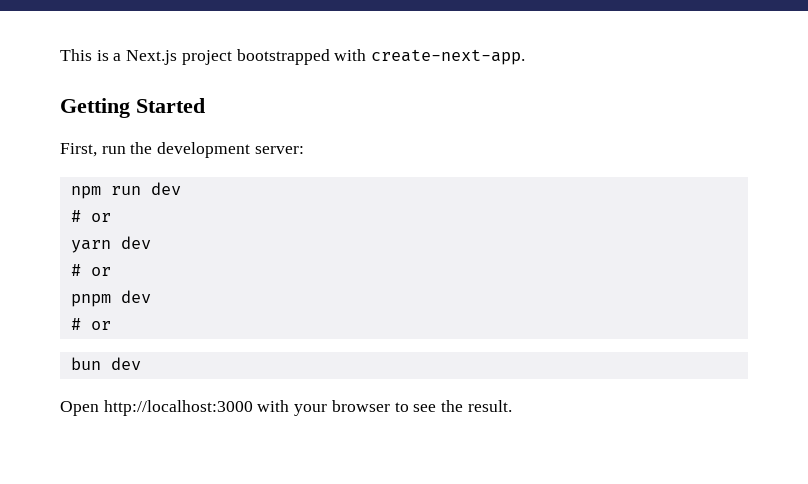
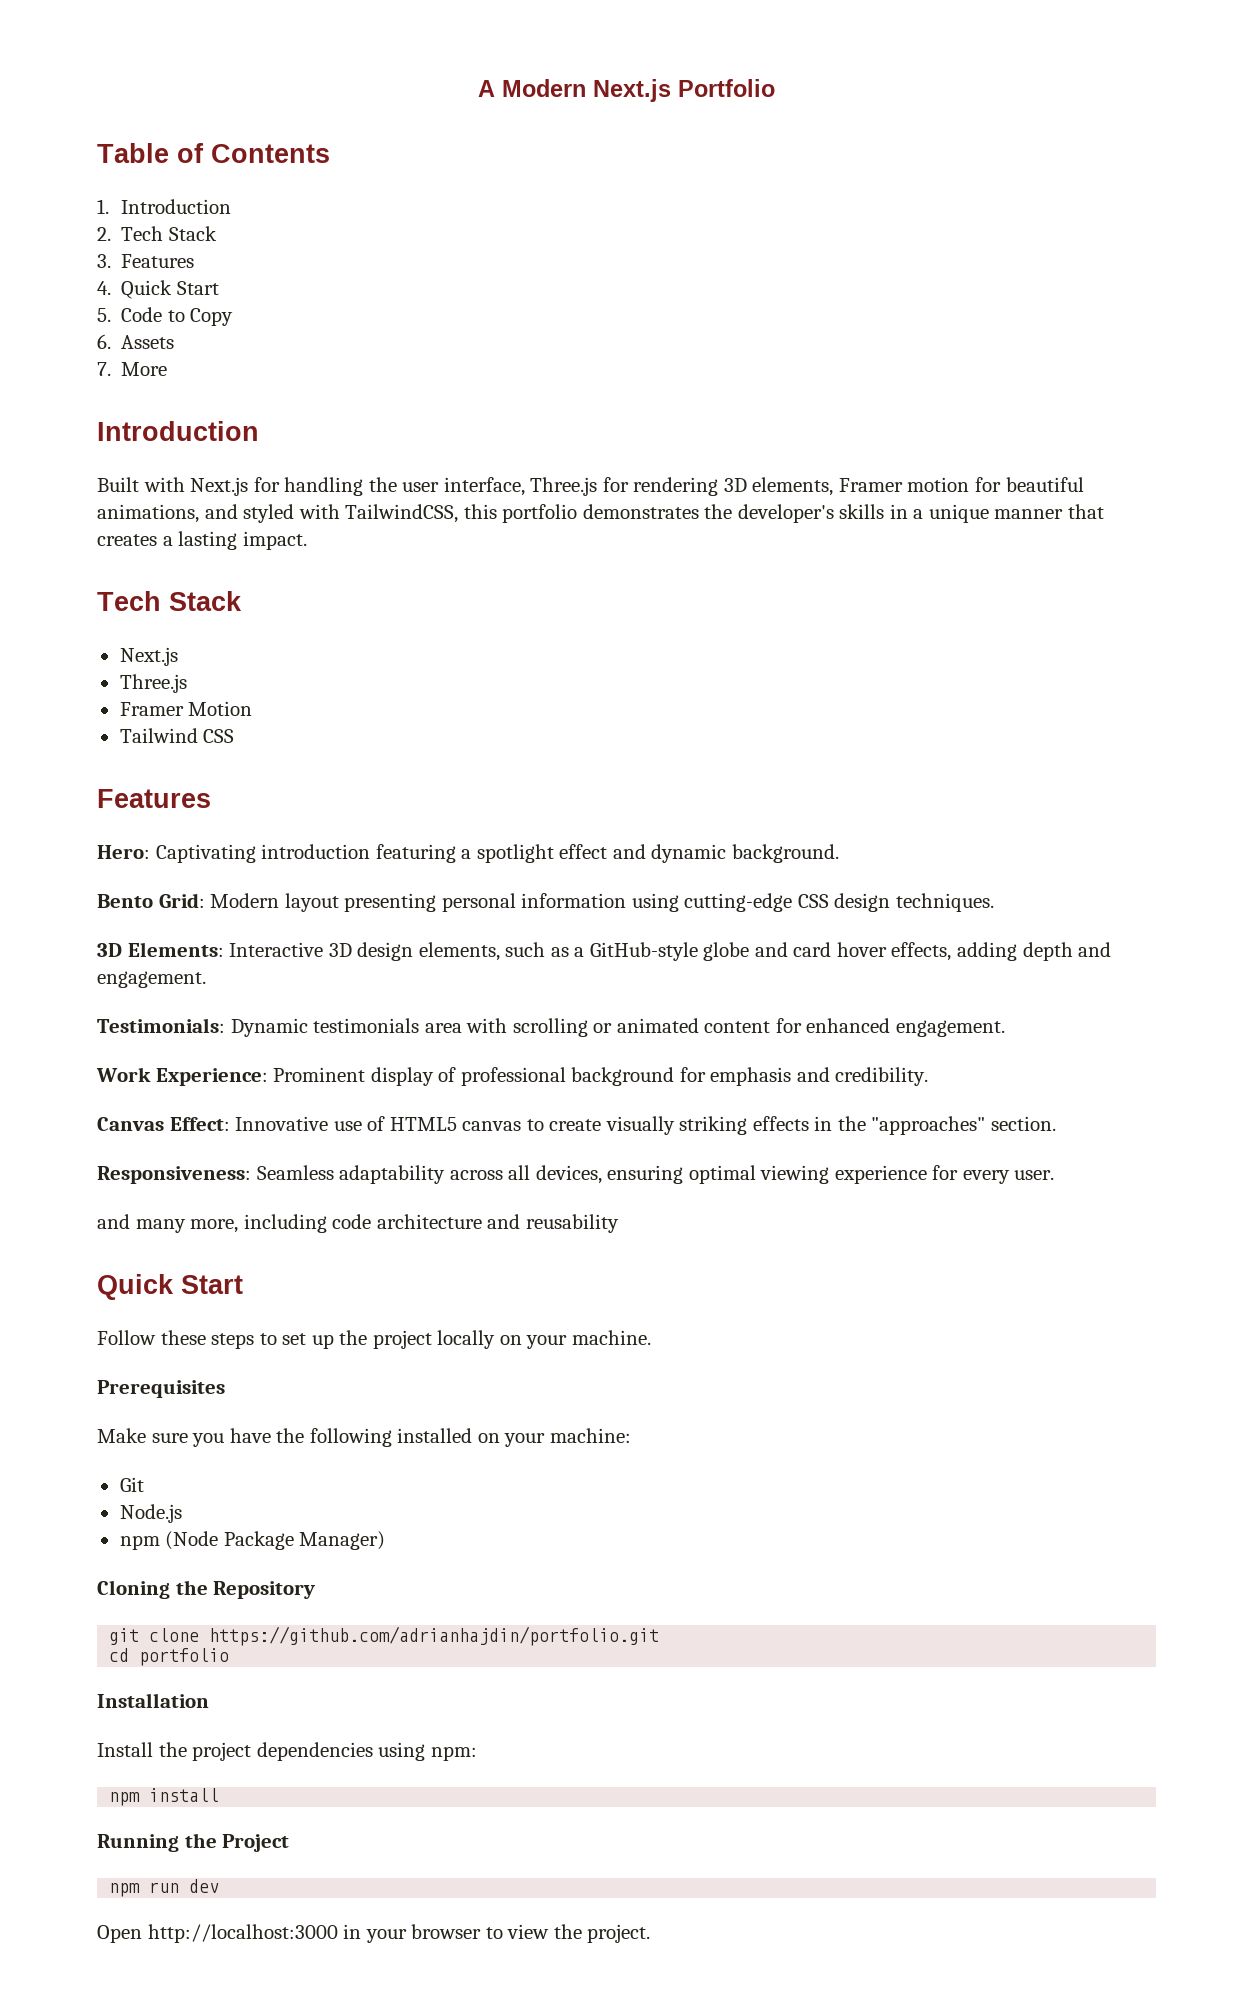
- This is a Next.js project bootstrapped with create-next-app.
- Getting Started
- First, run the development server:
+ A Modern Next.js Portfolio
+ Table of Contents
+ 1. Introduction
+ 2. Tech Stack
+ 3. Features
+ 4. Quick Start
+ 5. Code to Copy
+ 6. Assets
+ 7. More
+ Introduction
+ Built with Next.js for handling the user interface, Three.js for rendering 3D elements, Framer motion for beautiful animations, and styled with TailwindCSS, this portfolio demonstrates the developer's skills in a unique manner that creates a lasting impact.
+ Tech Stack
+ Next.js
+ Three.js
+ Framer Motion
+ Tailwind CSS
+ Features
+ Hero: Captivating introduction featuring a spotlight effect and dynamic background.
+ Bento Grid: Modern layout presenting personal information using cutting-edge CSS design techniques.
+ 3D Elements: Interactive 3D design elements, such as a GitHub-style globe and card hover effects, adding depth and engagement.
+ Testimonials: Dynamic testimonials area with scrolling or animated content for enhanced engagement.
+ Work Experience: Prominent display of professional background for emphasis and credibility.
+ Canvas Effect: Innovative use of HTML5 canvas to create visually striking effects in the "approaches" section.
+ Responsiveness: Seamless adaptability across all devices, ensuring optimal viewing experience for every user.
+ and many more, including code architecture and reusability
+ Quick Start
+ Follow these steps to set up the project locally on your machine.
+ Prerequisites
+ Make sure you have the following installed on your machine:
+ Git
+ Node.js
+ npm (Node Package Manager)
+ Cloning the Repository
+ git clone https://github.com/adrianhajdin/portfolio.git
+ cd portfolio
+ Installation
+ Install the project dependencies using npm:
+ npm install
+ Running the Project
  npm run dev
- # or
- yarn dev
- # or
- pnpm dev
- # or
- bun dev
- Open http://localhost:3000 with your browser to see the result.
+ Open http://localhost:3000 in your browser to view the project.

